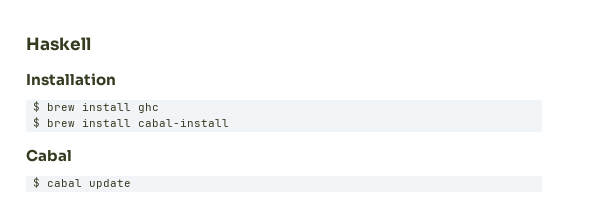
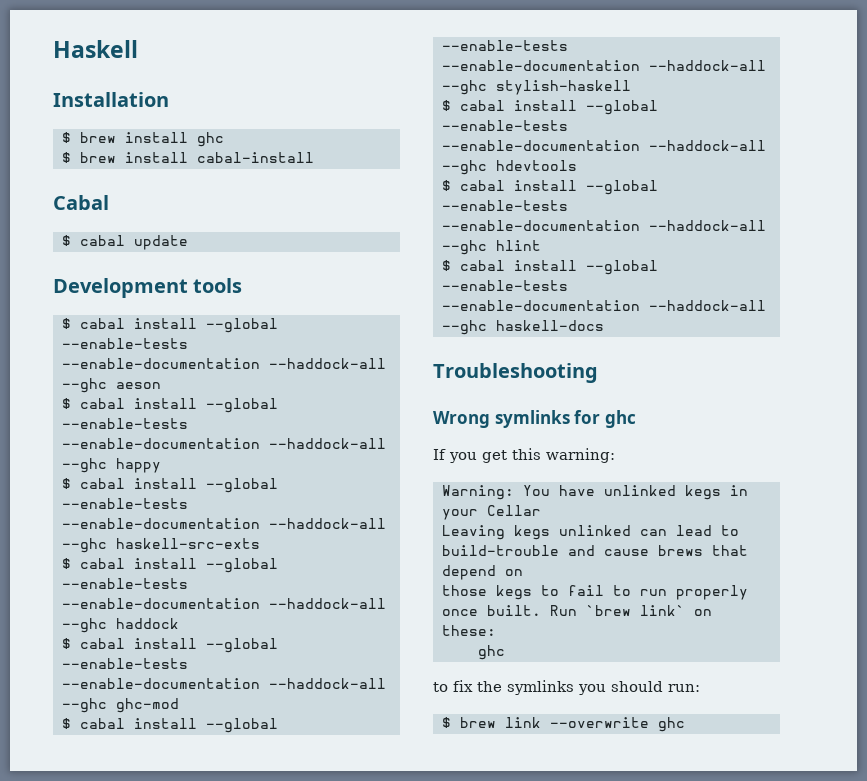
+ Development tools
+ $ cabal install --global --enable-tests --enable-documentation --haddock-all --ghc aeson
+ $ cabal install --global --enable-tests --enable-documentation --haddock-all --ghc happy
+ $ cabal install --global --enable-tests --enable-documentation --haddock-all --ghc haskell-src-exts
+ $ cabal install --global --enable-tests --enable-documentation --haddock-all --ghc haddock
+ $ cabal install --global --enable-tests --enable-documentation --haddock-all --ghc ghc-mod
+ $ cabal install --global --enable-tests --enable-documentation --haddock-all --ghc stylish-haskell
+ $ cabal install --global --enable-tests --enable-documentation --haddock-all --ghc hdevtools
+ $ cabal install --global --enable-tests --enable-documentation --haddock-all --ghc hlint
+ $ cabal install --global --enable-tests --enable-documentation --haddock-all --ghc haskell-docs
+ Troubleshooting
+ Wrong symlinks for ghc
+ If you get this warning:
+ Warning: You have unlinked kegs in your Cellar
+ Leaving kegs unlinked can lead to build-trouble and cause brews that depend on
+ those kegs to fail to run properly once built. Run `brew link` on these:
+ ghc
+ to fix the symlinks you should run:
+ $ brew link --overwrite ghc

